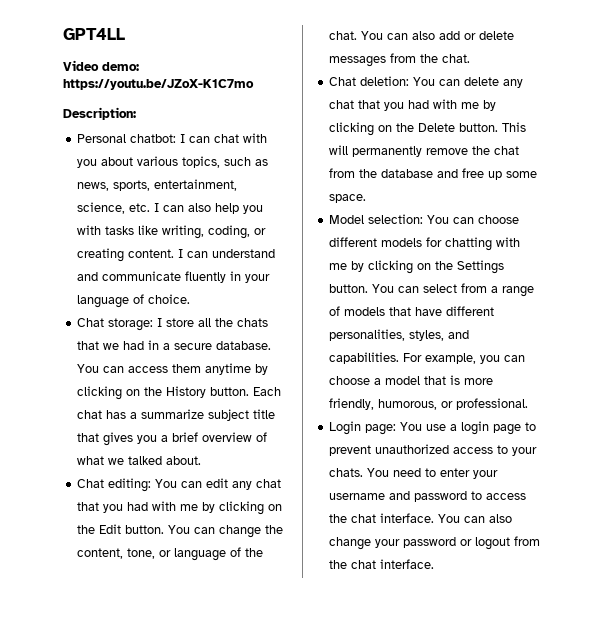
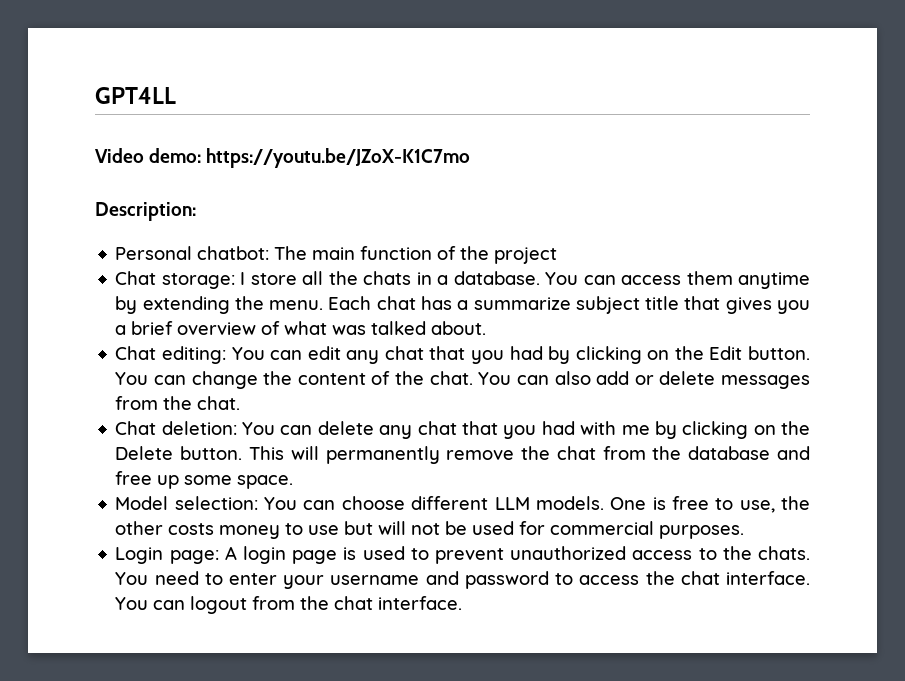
- Personal chatbot: I can chat with you about various topics, such as news, sports, entertainment, science, etc. I can also help you with tasks like writing, coding, or creating content. I can understand and communicate fluently in your language of choice.
+ Personal chatbot: The main function of the project
- Chat storage: I store all the chats that we had in a secure database.
+ Chat storage: I store all the chats in a database.
- You can access them anytime by clicking on the History button.
+ You can access them anytime by extending the menu.
- Each chat has a summarize subject title that gives you a brief overview of what we talked about.
+ Each chat has a summarize subject title that gives you a brief overview of what was talked about.
- Chat editing: You can edit any chat that you had with me by clicking on the Edit button.
+ Chat editing: You can edit any chat that you had by clicking on the Edit button.
- You can change the content, tone, or language of the chat.
+ You can change the content of the chat.
- Model selection: You can choose different models for chatting with me by clicking on the Settings button. You can select from a range of models that have different personalities, styles, and capabilities. For example, you can choose a model that is more friendly, humorous, or professional.
- Login page: You use a login page to prevent unauthorized access to your chats.
+ Model selection: You can choose different LLM models. One is free to use, the other costs money to use but will not be used for commercial purposes.
+ Login page: A login page is used to prevent unauthorized access to the chats.
- You can also change your password or logout from the chat interface.
+ You can logout from the chat interface.

